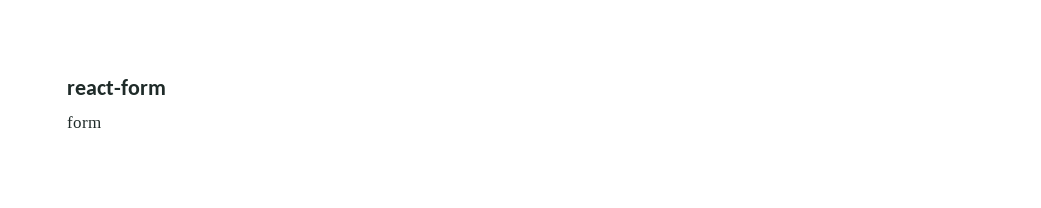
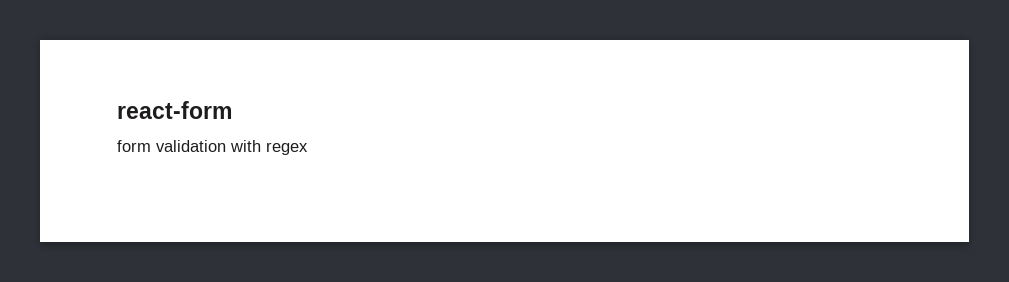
- form
+ form validation with regex

